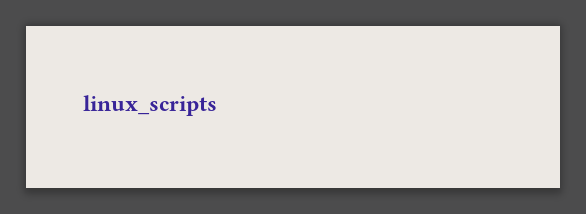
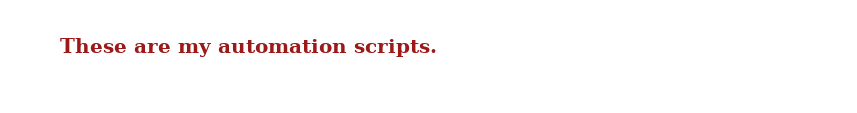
- linux_scripts
+ These are my automation scripts.

